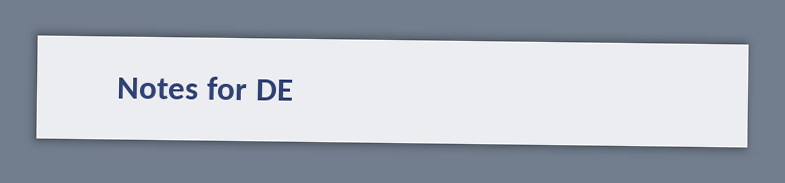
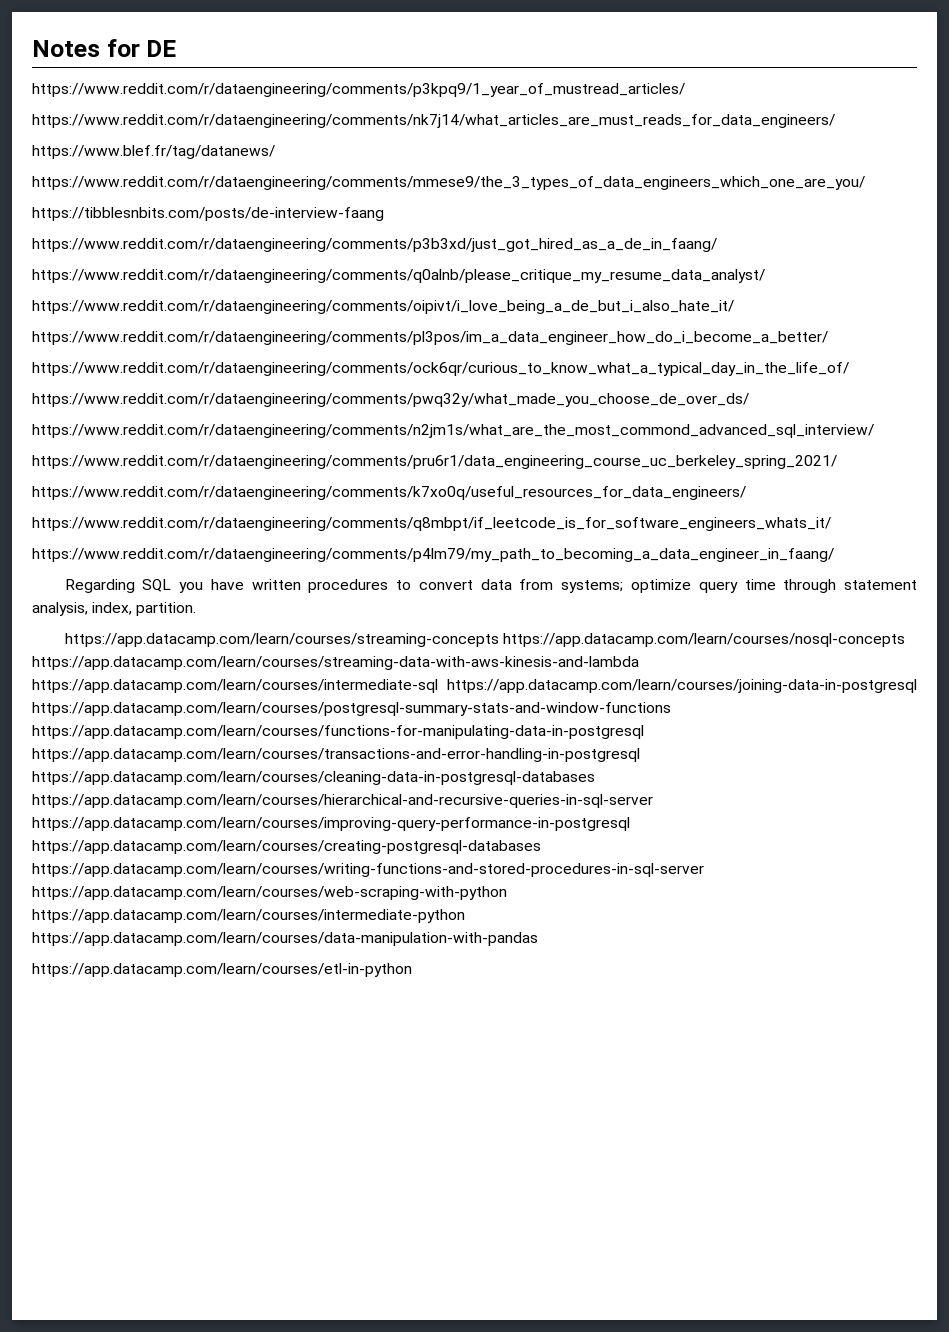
+ https://www.reddit.com/r/dataengineering/comments/p3kpq9/1_year_of_mustread_articles/
+ https://www.reddit.com/r/dataengineering/comments/nk7j14/what_articles_are_must_reads_for_data_engineers/
+ https://www.blef.fr/tag/datanews/
+ https://www.reddit.com/r/dataengineering/comments/mmese9/the_3_types_of_data_engineers_which_one_are_you/
+ https://tibblesnbits.com/posts/de-interview-faang
+ https://www.reddit.com/r/dataengineering/comments/p3b3xd/just_got_hired_as_a_de_in_faang/
+ https://www.reddit.com/r/dataengineering/comments/q0alnb/please_critique_my_resume_data_analyst/
+ https://www.reddit.com/r/dataengineering/comments/oipivt/i_love_being_a_de_but_i_also_hate_it/
+ https://www.reddit.com/r/dataengineering/comments/pl3pos/im_a_data_engineer_how_do_i_become_a_better/
+ https://www.reddit.com/r/dataengineering/comments/ock6qr/curious_to_know_what_a_typical_day_in_the_life_of/
+ https://www.reddit.com/r/dataengineering/comments/pwq32y/what_made_you_choose_de_over_ds/
+ https://www.reddit.com/r/dataengineering/comments/n2jm1s/what_are_the_most_commond_advanced_sql_interview/
+ https://www.reddit.com/r/dataengineering/comments/pru6r1/data_engineering_course_uc_berkeley_spring_2021/
+ https://www.reddit.com/r/dataengineering/comments/k7xo0q/useful_resources_for_data_engineers/
+ https://www.reddit.com/r/dataengineering/comments/q8mbpt/if_leetcode_is_for_software_engineers_whats_it/
+ https://www.reddit.com/r/dataengineering/comments/p4lm79/my_path_to_becoming_a_data_engineer_in_faang/
+ Regarding SQL you have written procedures to convert data from systems; optimize query time through statement analysis, index, partition.
+ https://app.datacamp.com/learn/courses/streaming-concepts https://app.datacamp.com/learn/courses/nosql-concepts https://app.datacamp.com/learn/courses/streaming-data-with-aws-kinesis-and-lambda https://app.datacamp.com/learn/courses/intermediate-sql https://app.datacamp.com/learn/courses/joining-data-in-postgresql https://app.datacamp.com/learn/courses/postgresql-summary-stats-and-window-functions https://app.datacamp.com/learn/courses/functions-for-manipulating-data-in-postgresql https://app.datacamp.com/learn/courses/transactions-and-error-handling-in-postgresql https://app.datacamp.com/learn/courses/cleaning-data-in-postgresql-databases https://app.datacamp.com/learn/courses/hierarchical-and-recursive-queries-in-sql-server https://app.datacamp.com/learn/courses/improving-query-performance-in-postgresql https://app.datacamp.com/learn/courses/creating-postgresql-databases https://app.datacamp.com/learn/courses/writing-functions-and-stored-procedures-in-sql-server https://app.datacamp.com/learn/courses/web-scraping-with-python https://app.datacamp.com/learn/courses/intermediate-python https://app.datacamp.com/learn/courses/data-manipulation-with-pandas
+ https://app.datacamp.com/learn/courses/etl-in-python

